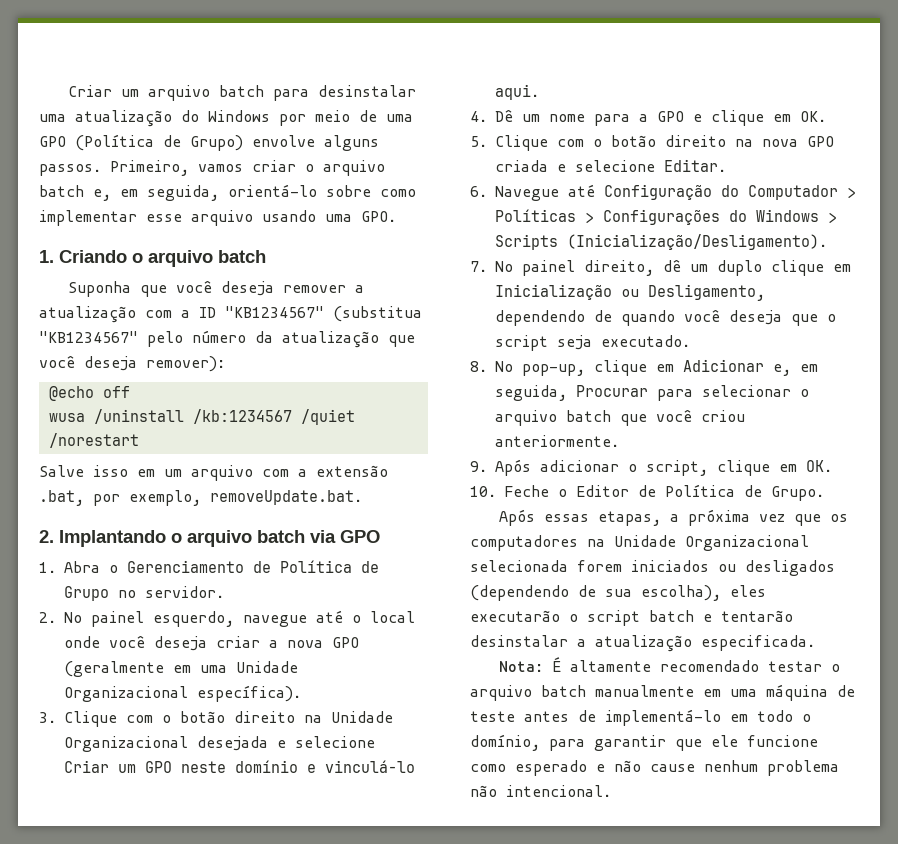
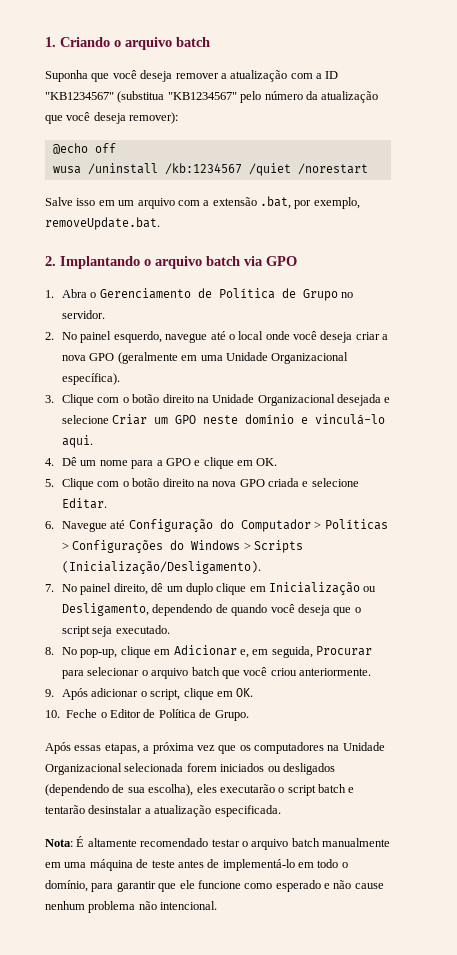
- Criar um arquivo batch para desinstalar uma atualização do Windows por meio de uma GPO (Política de Grupo) envolve alguns passos. Primeiro, vamos criar o arquivo batch e, em seguida, orientá-lo sobre como implementar esse arquivo usando uma GPO.

